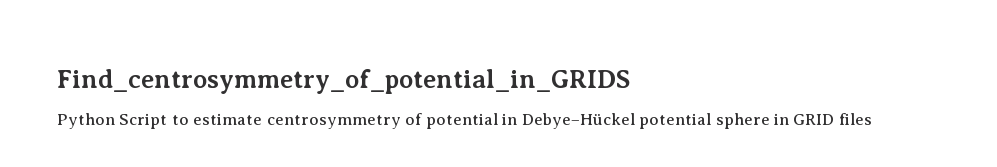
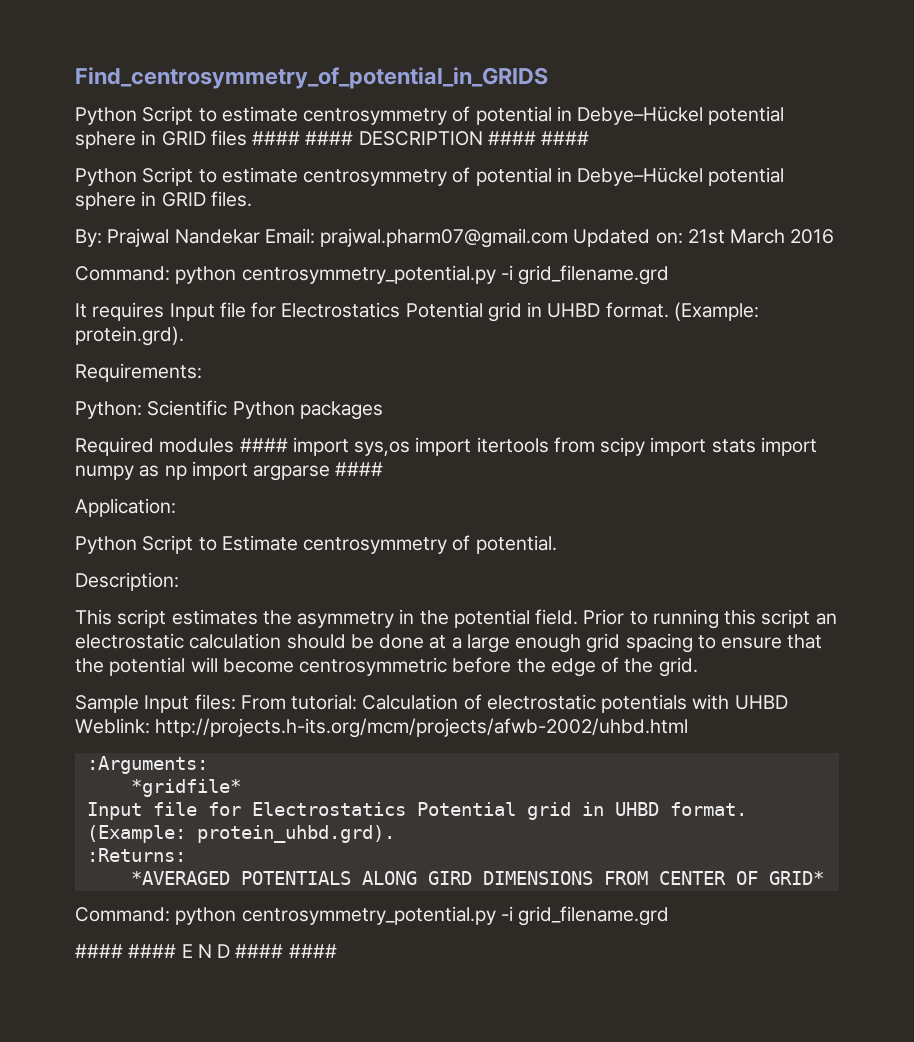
- Python Script to estimate centrosymmetry of potential in Debye–Hückel potential sphere in GRID files
+ Python Script to estimate centrosymmetry of potential in Debye–Hückel potential sphere in GRID files #### #### DESCRIPTION #### ####
+ Python Script to estimate centrosymmetry of potential in Debye–Hückel potential sphere in GRID files.
+ By: Prajwal Nandekar Email: prajwal.pharm07@gmail.com Updated on: 21st March 2016
+ Command: python centrosymmetry_potential.py -i grid_filename.grd
+ It requires Input file for Electrostatics Potential grid in UHBD format. (Example: protein.grd).
+ Requirements:
+ Python: Scientific Python packages
+ Required modules #### import sys,os import itertools from scipy import stats import numpy as np import argparse ####
+ Application:
+ Python Script to Estimate centrosymmetry of potential.
+ Description:
+ This script estimates the asymmetry in the potential field. Prior to running this script an electrostatic calculation should be done at a large enough grid spacing to ensure that the potential will become centrosymmetric before the edge of the grid.
+ Sample Input files: From tutorial: Calculation of electrostatic potentials with UHBD Weblink: http://projects.h-its.org/mcm/projects/afwb-2002/uhbd.html
+ :Arguments:
+ *gridfile*
+ Input file for Electrostatics Potential grid in UHBD format. (Example: protein_uhbd.grd).
+ :Returns:
+ *AVERAGED POTENTIALS ALONG GIRD DIMENSIONS FROM CENTER OF GRID*
+ Command: python centrosymmetry_potential.py -i grid_filename.grd
+ #### #### E N D #### ####

